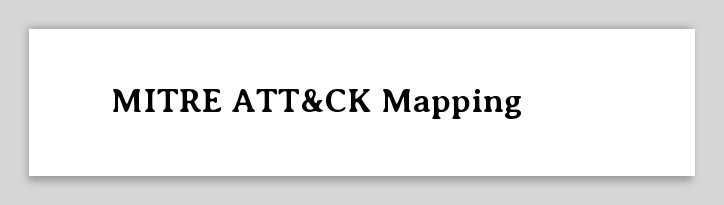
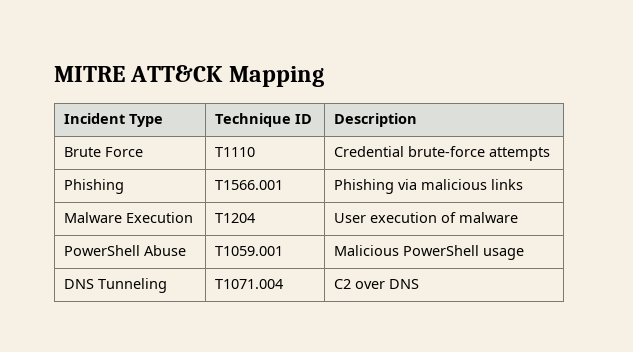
+ Incident Type | Technique ID | Description
+ Brute Force | T1110 | Credential brute-force attempts
+ Phishing | T1566.001 | Phishing via malicious links
+ Malware Execution | T1204 | User execution of malware
+ PowerShell Abuse | T1059.001 | Malicious PowerShell usage
+ DNS Tunneling | T1071.004 | C2 over DNS

